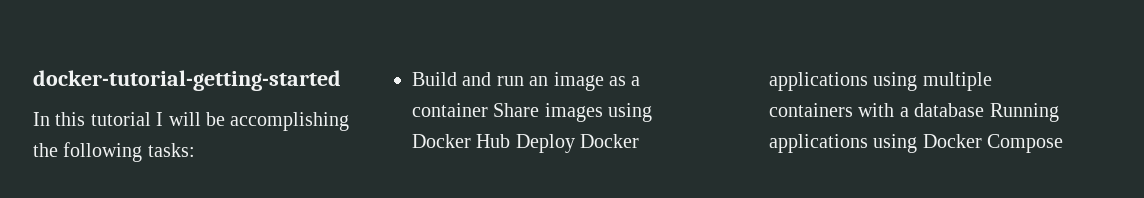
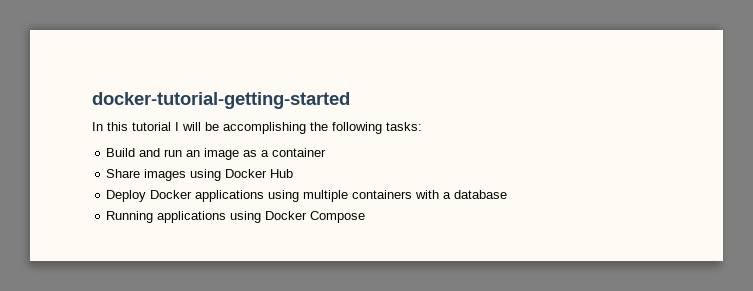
- Build and run an image as a container Share images using Docker Hub Deploy Docker applications using multiple containers with a database Running applications using Docker Compose
+ Build and run an image as a container
+ Share images using Docker Hub
+ Deploy Docker applications using multiple containers with a database
+ Running applications using Docker Compose

